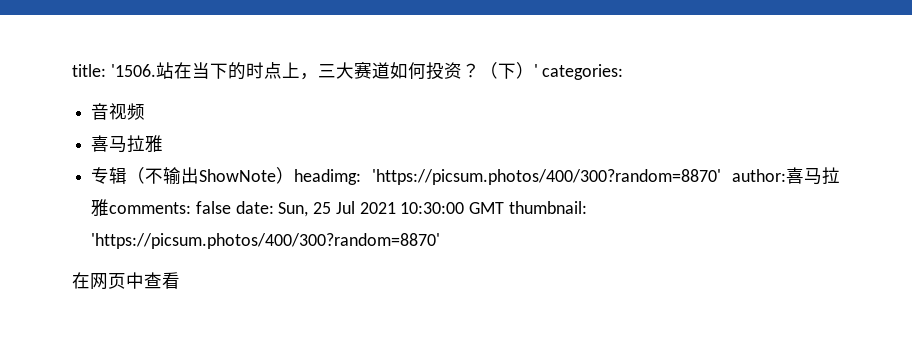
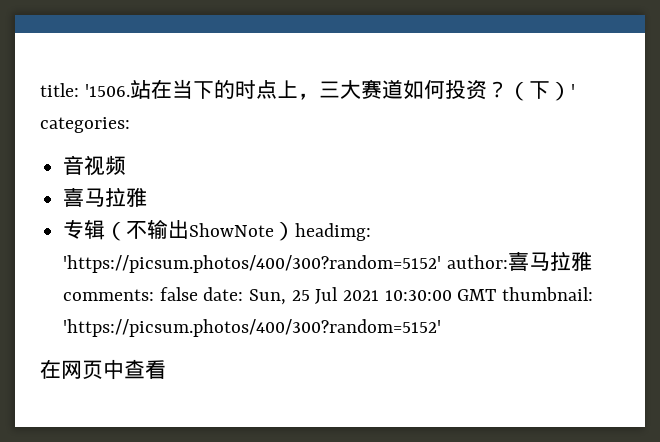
- 专辑（不输出ShowNote）headimg: 'https://picsum.photos/400/300?random=8870' author:喜马拉雅comments: false date: Sun, 25 Jul 2021 10:30:00 GMT thumbnail: 'https://picsum.photos/400/300?random=8870'
+ 专辑（不输出ShowNote）headimg: 'https://picsum.photos/400/300?random=5152' author:喜马拉雅comments: false date: Sun, 25 Jul 2021 10:30:00 GMT thumbnail: 'https://picsum.photos/400/300?random=5152'

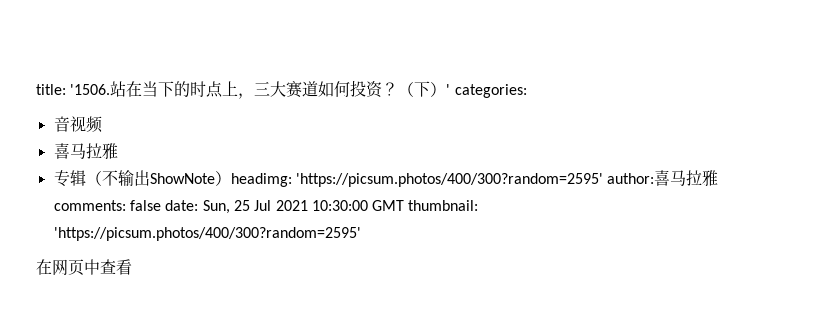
- 专辑（不输出ShowNote）headimg: 'https://picsum.photos/400/300?random=5152' author:喜马拉雅comments: false date: Sun, 25 Jul 2021 10:30:00 GMT thumbnail: 'https://picsum.photos/400/300?random=5152'
+ 专辑（不输出ShowNote）headimg: 'https://picsum.photos/400/300?random=2595' author:喜马拉雅comments: false date: Sun, 25 Jul 2021 10:30:00 GMT thumbnail: 'https://picsum.photos/400/300?random=2595'

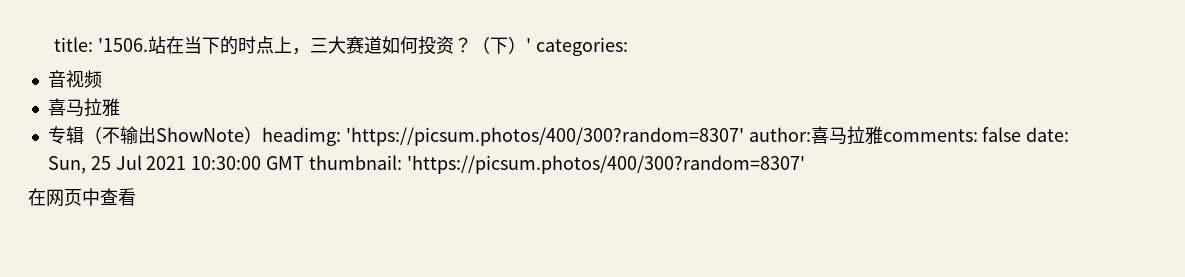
- 专辑（不输出ShowNote）headimg: 'https://picsum.photos/400/300?random=2595' author:喜马拉雅comments: false date: Sun, 25 Jul 2021 10:30:00 GMT thumbnail: 'https://picsum.photos/400/300?random=2595'
+ 专辑（不输出ShowNote）headimg: 'https://picsum.photos/400/300?random=8307' author:喜马拉雅comments: false date: Sun, 25 Jul 2021 10:30:00 GMT thumbnail: 'https://picsum.photos/400/300?random=8307'

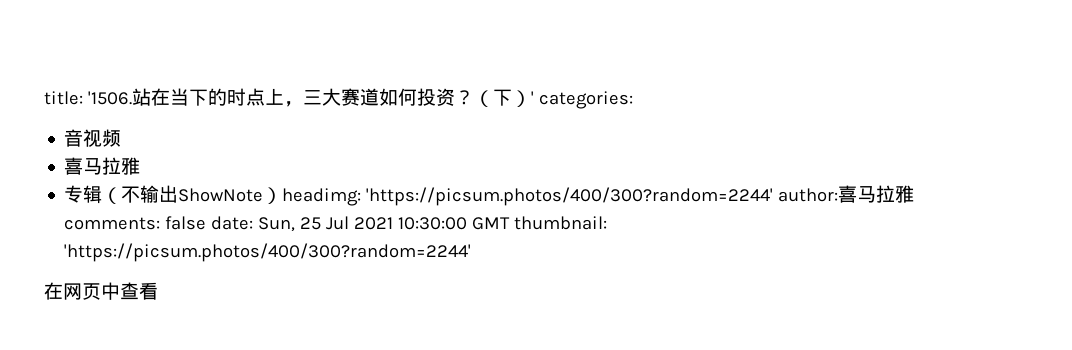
- 专辑（不输出ShowNote）headimg: 'https://picsum.photos/400/300?random=8307' author:喜马拉雅comments: false date: Sun, 25 Jul 2021 10:30:00 GMT thumbnail: 'https://picsum.photos/400/300?random=8307'
+ 专辑（不输出ShowNote）headimg: 'https://picsum.photos/400/300?random=2244' author:喜马拉雅comments: false date: Sun, 25 Jul 2021 10:30:00 GMT thumbnail: 'https://picsum.photos/400/300?random=2244'

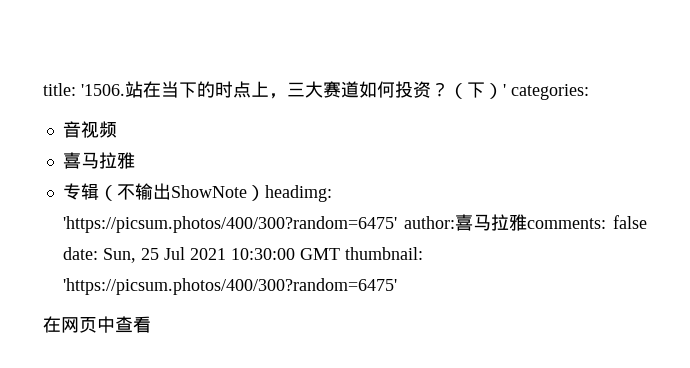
- 专辑（不输出ShowNote）headimg: 'https://picsum.photos/400/300?random=2244' author:喜马拉雅comments: false date: Sun, 25 Jul 2021 10:30:00 GMT thumbnail: 'https://picsum.photos/400/300?random=2244'
+ 专辑（不输出ShowNote）headimg: 'https://picsum.photos/400/300?random=6475' author:喜马拉雅comments: false date: Sun, 25 Jul 2021 10:30:00 GMT thumbnail: 'https://picsum.photos/400/300?random=6475'

